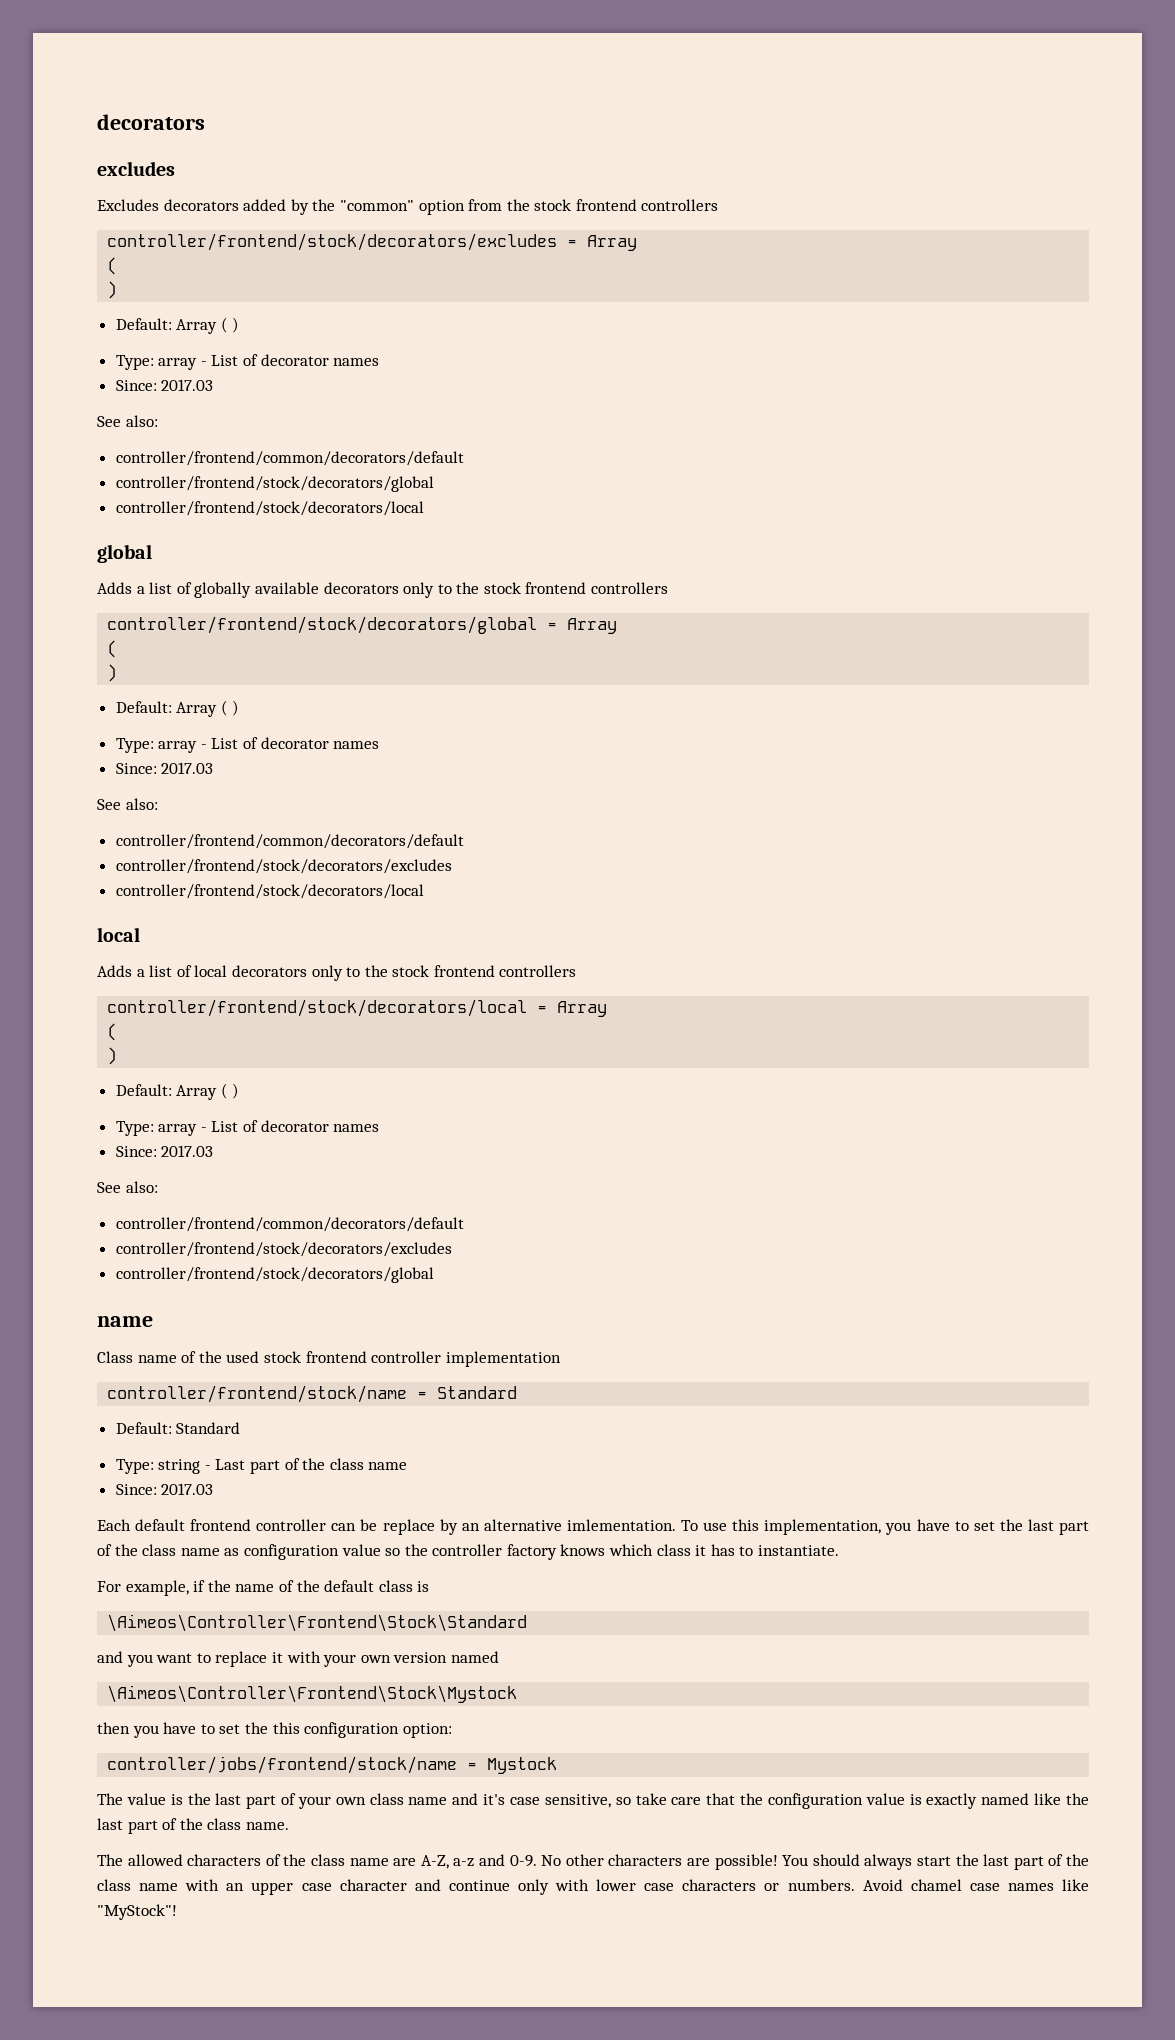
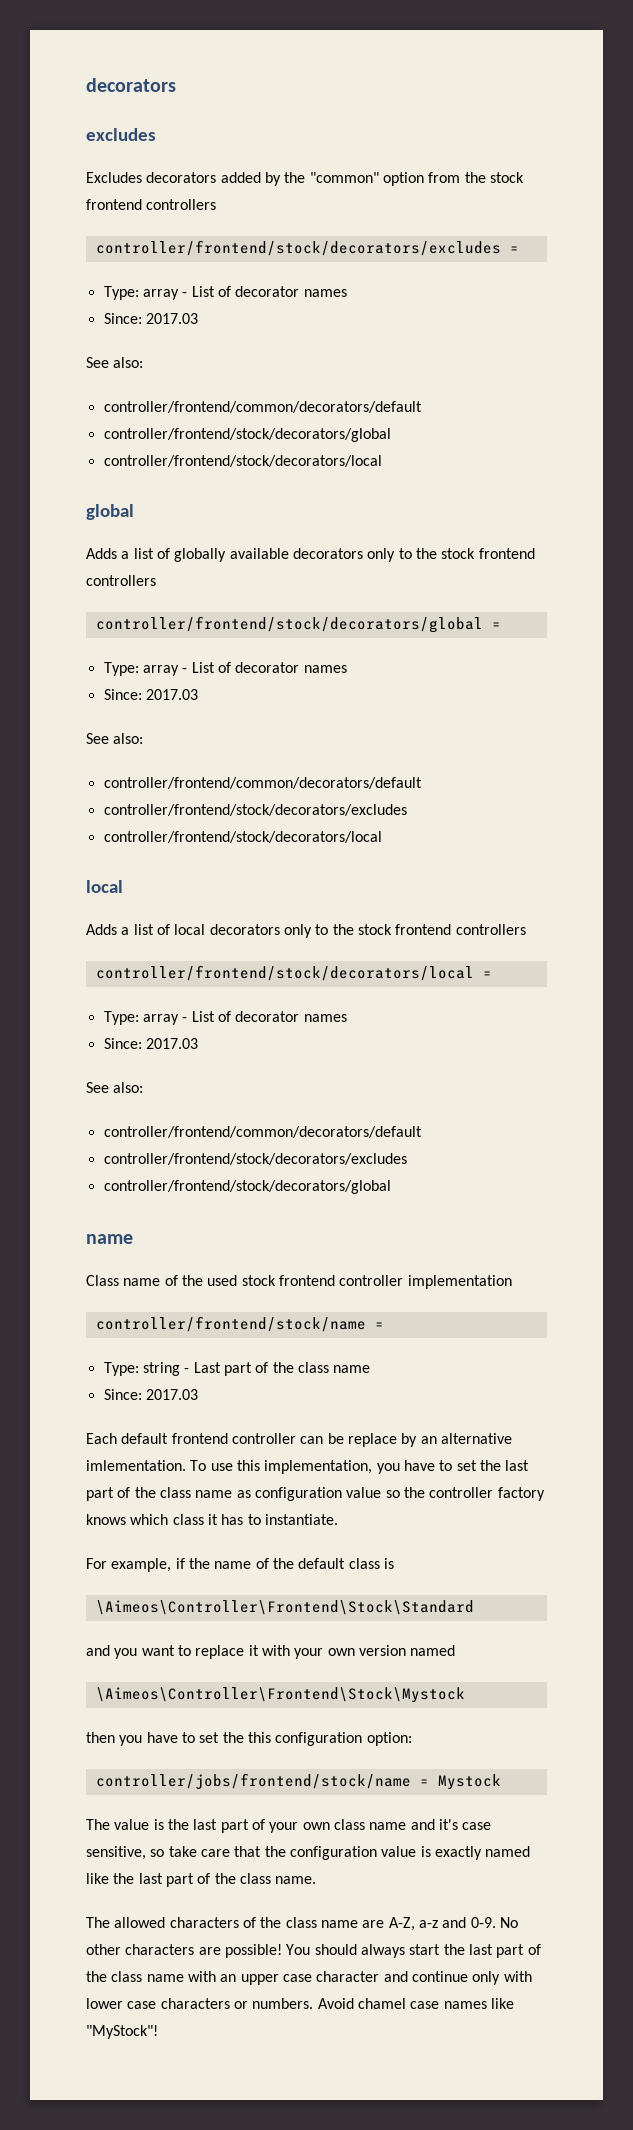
- controller/frontend/stock/decorators/excludes = Array
- (
- )
- Default: Array ( )
+ controller/frontend/stock/decorators/excludes =
- controller/frontend/stock/decorators/global = Array
- (
- )
- Default: Array ( )
+ controller/frontend/stock/decorators/global =
- controller/frontend/stock/decorators/local = Array
- (
- )
- Default: Array ( )
+ controller/frontend/stock/decorators/local =
- controller/frontend/stock/name = Standard
- Default: Standard
+ controller/frontend/stock/name =

